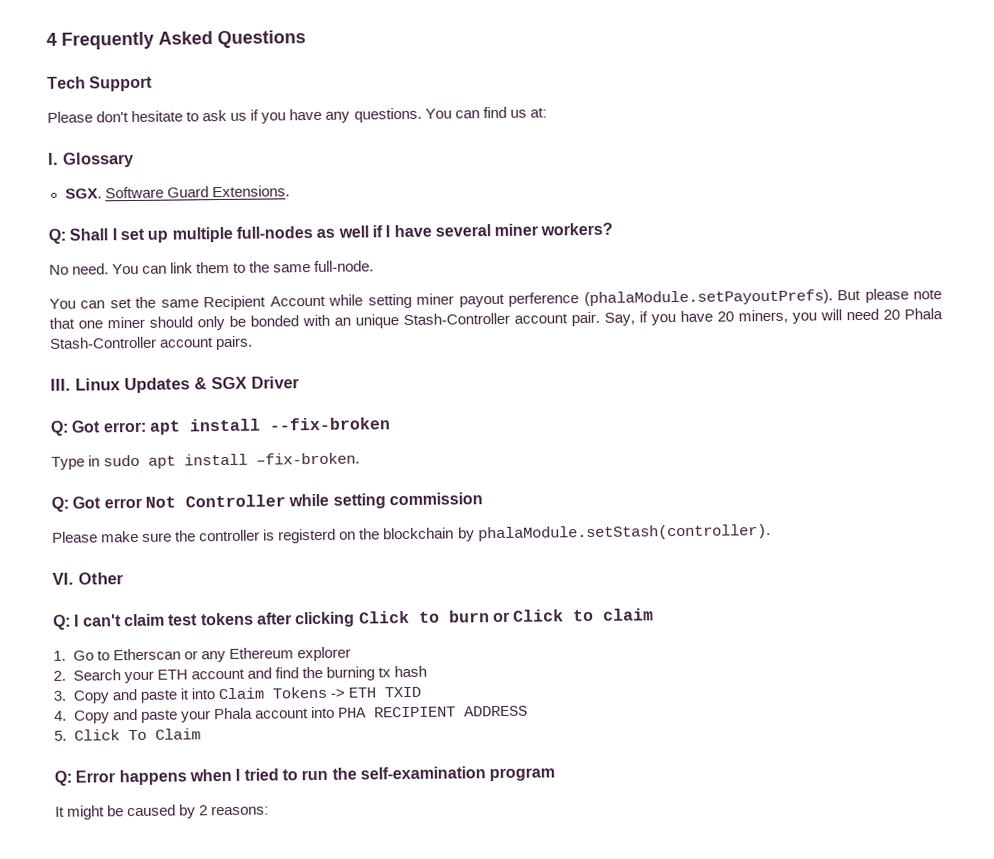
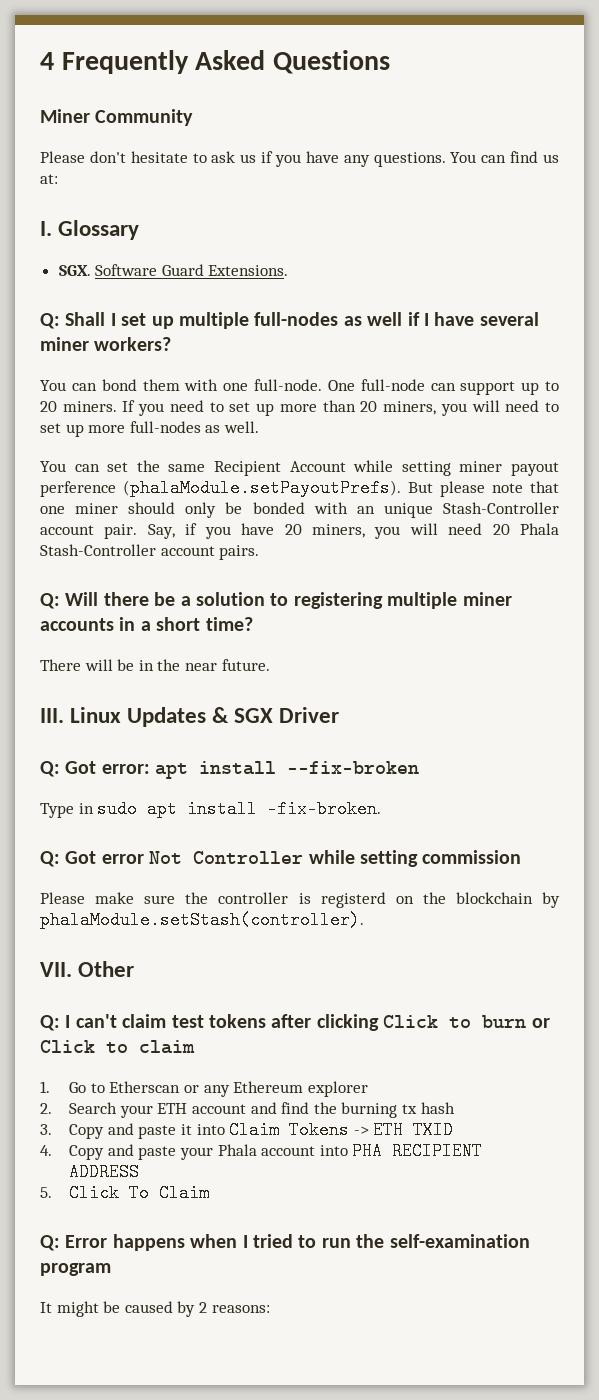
- Tech Support
+ Miner Community
- No need. You can link them to the same full-node.
+ You can bond them with one full-node. One full-node can support up to 20 miners. If you need to set up more than 20 miners, you will need to set up more full-nodes as well.
+ Q: Will there be a solution to registering multiple miner accounts in a short time?
+ There will be in the near future.
- VI. Other
+ VII. Other

